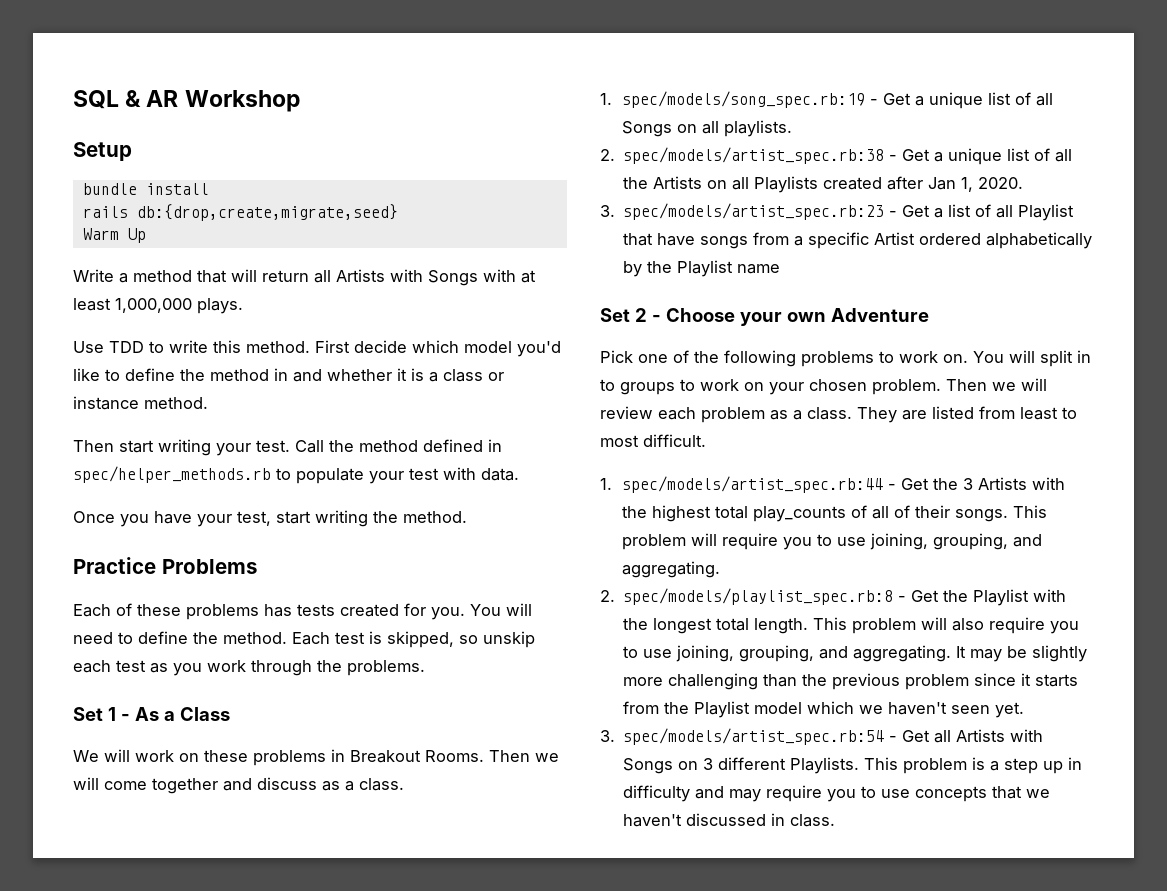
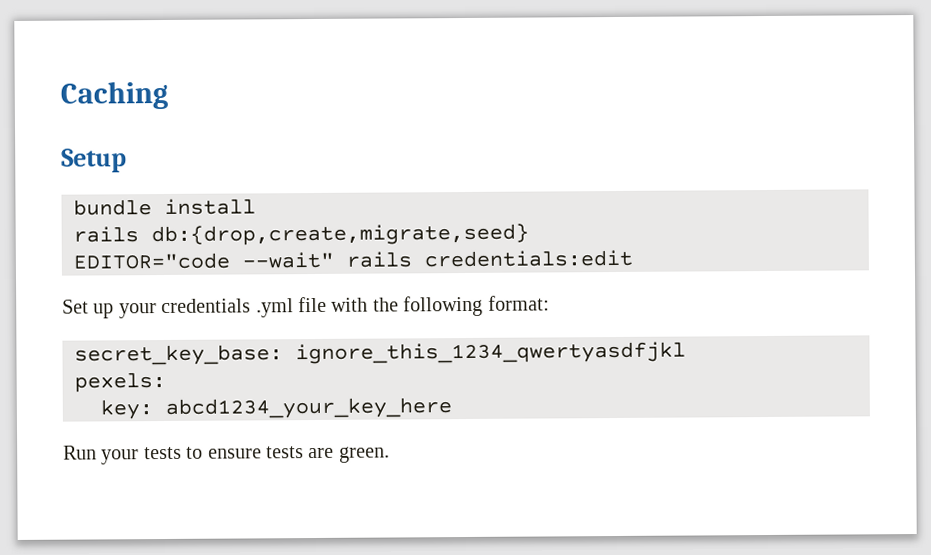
- SQL & AR Workshop
+ Caching
- Warm Up
- Write a method that will return all Artists with Songs with at least 1,000,000 plays.
- Use TDD to write this method. First decide which model you'd like to define the method in and whether it is a class or instance method.
- Then start writing your test. Call the method defined in spec/helper_methods.rb to populate your test with data.
- Once you have your test, start writing the method.
- Practice Problems
- Each of these problems has tests created for you. You will need to define the method. Each test is skipped, so unskip each test as you work through the problems.
- Set 1 - As a Class
- We will work on these problems in Breakout Rooms. Then we will come together and discuss as a class.
- 1. spec/models/song_spec.rb:19 - Get a unique list of all Songs on all playlists.
- 2. spec/models/artist_spec.rb:38 - Get a unique list of all the Artists on all Playlists created after Jan 1, 2020.
- 3. spec/models/artist_spec.rb:23 - Get a list of all Playlist that have songs from a specific Artist ordered alphabetically by the Playlist name
- Set 2 - Choose your own Adventure
- Pick one of the following problems to work on. You will split in to groups to work on your chosen problem. Then we will review each problem as a class. They are listed from least to most difficult.
- 1. spec/models/artist_spec.rb:44 - Get the 3 Artists with the highest total play_counts of all of their songs. This problem will require you to use joining, grouping, and aggregating.
- 2. spec/models/playlist_spec.rb:8 - Get the Playlist with the longest total length. This problem will also require you to use joining, grouping, and aggregating. It may be slightly more challenging than the previous problem since it starts from the Playlist model which we haven't seen yet.
- 3. spec/models/artist_spec.rb:54 - Get all Artists with Songs on 3 different Playlists. This problem is a step up in difficulty and may require you to use concepts that we haven't discussed in class.
+ EDITOR="code --wait" rails credentials:edit
+ Set up your credentials .yml file with the following format:
+ secret_key_base: ignore_this_1234_qwertyasdfjkl
+ pexels:
+ key: abcd1234_your_key_here
+ Run your tests to ensure tests are green.

